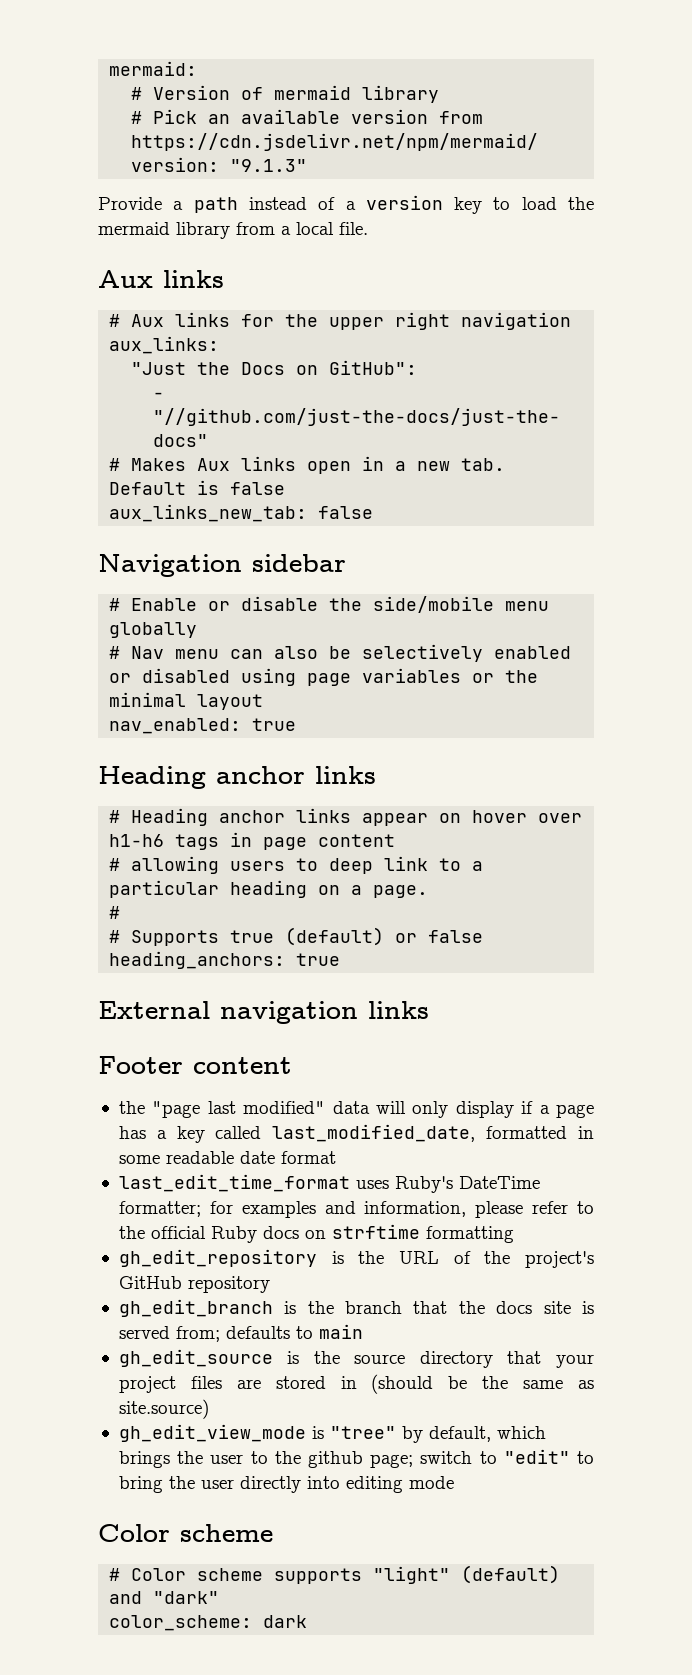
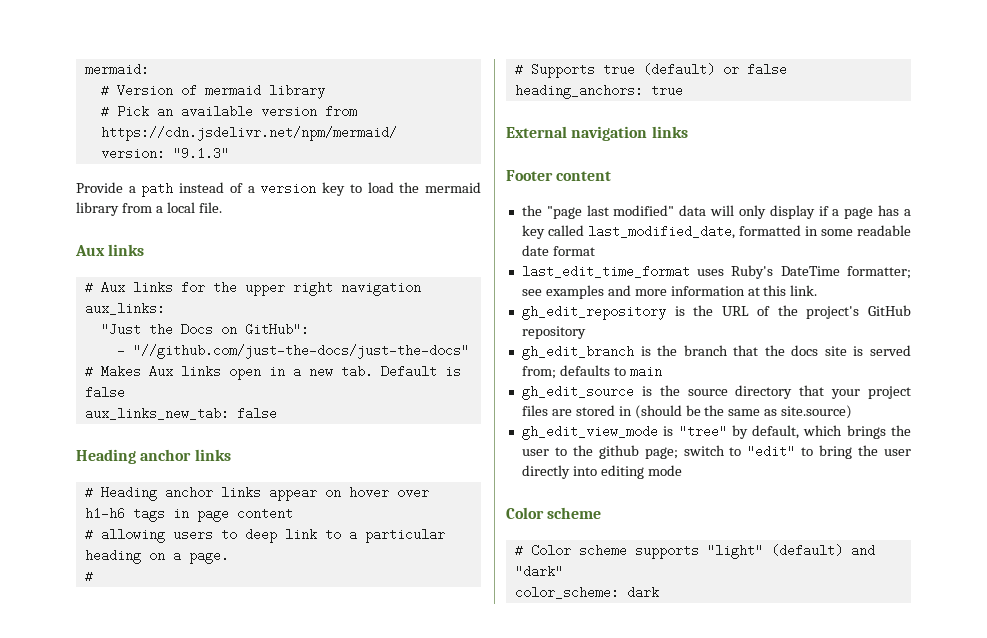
- Navigation sidebar
- # Enable or disable the side/mobile menu globally
- # Nav menu can also be selectively enabled or disabled using page variables or the minimal layout
- nav_enabled: true
- last_edit_time_format uses Ruby's DateTime formatter; for examples and information, please refer to the official Ruby docs on strftime formatting
+ last_edit_time_format uses Ruby's DateTime formatter; see examples and more information at this link.

